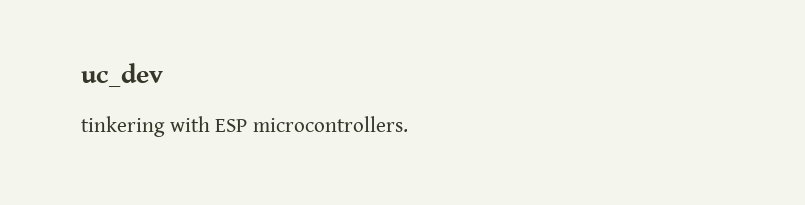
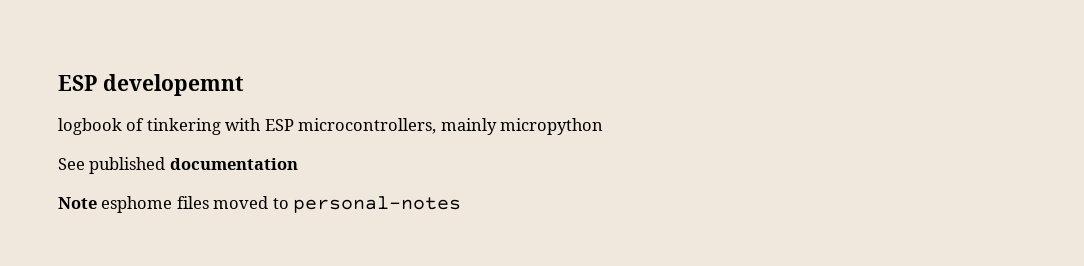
- uc_dev
- tinkering with ESP microcontrollers.
+ ESP developemnt
+ logbook of tinkering with ESP microcontrollers, mainly micropython
+ See published documentation
+ Note esphome files moved to personal-notes

